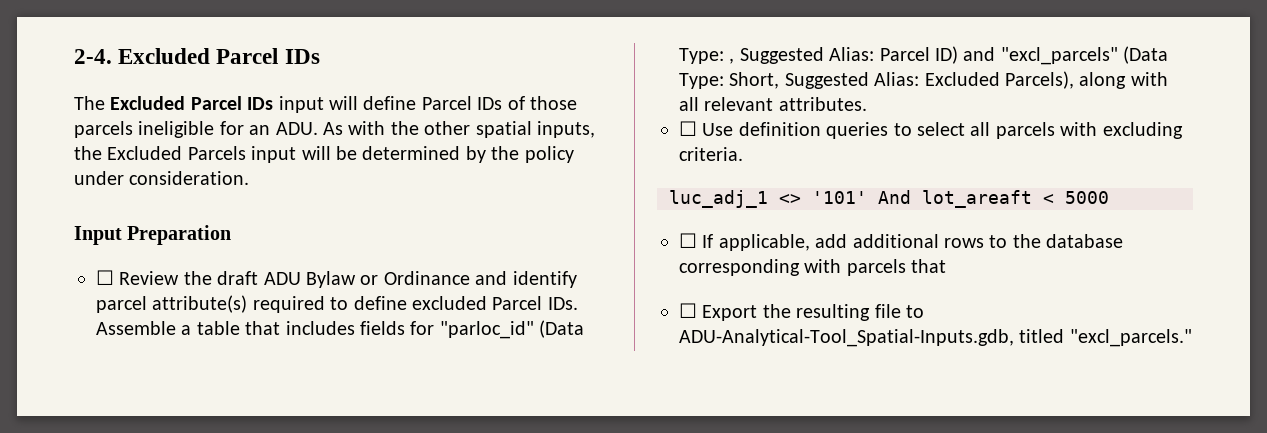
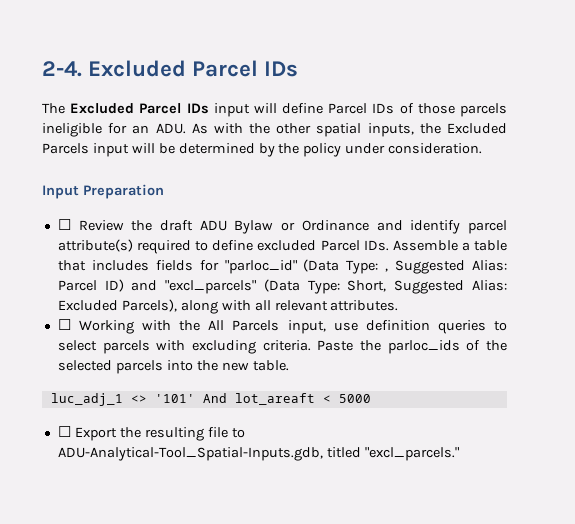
- ☐ Use definition queries to select all parcels with excluding criteria.
+ ☐ Working with the All Parcels input, use definition queries to select parcels with excluding criteria. Paste the parloc_ids of the selected parcels into the new table.
- ☐ If applicable, add additional rows to the database corresponding with parcels that

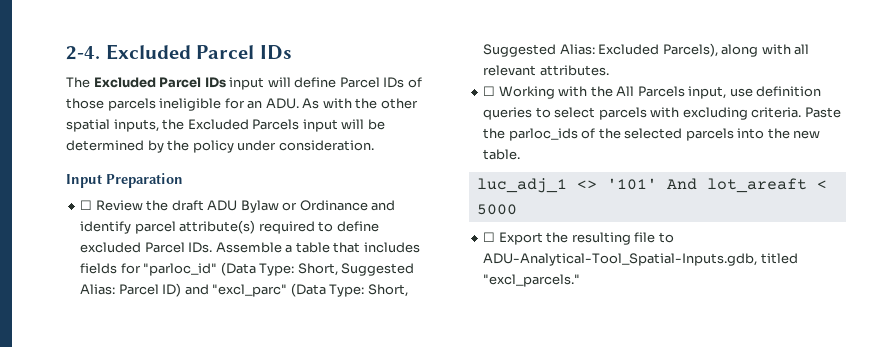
- ☐ Review the draft ADU Bylaw or Ordinance and identify parcel attribute(s) required to define excluded Parcel IDs. Assemble a table that includes fields for "parloc_id" (Data Type: , Suggested Alias: Parcel ID) and "excl_parcels" (Data Type: Short, Suggested Alias: Excluded Parcels), along with all relevant attributes.
+ ☐ Review the draft ADU Bylaw or Ordinance and identify parcel attribute(s) required to define excluded Parcel IDs. Assemble a table that includes fields for "parloc_id" (Data Type: Short, Suggested Alias: Parcel ID) and "excl_parc" (Data Type: Short, Suggested Alias: Excluded Parcels), along with all relevant attributes.

